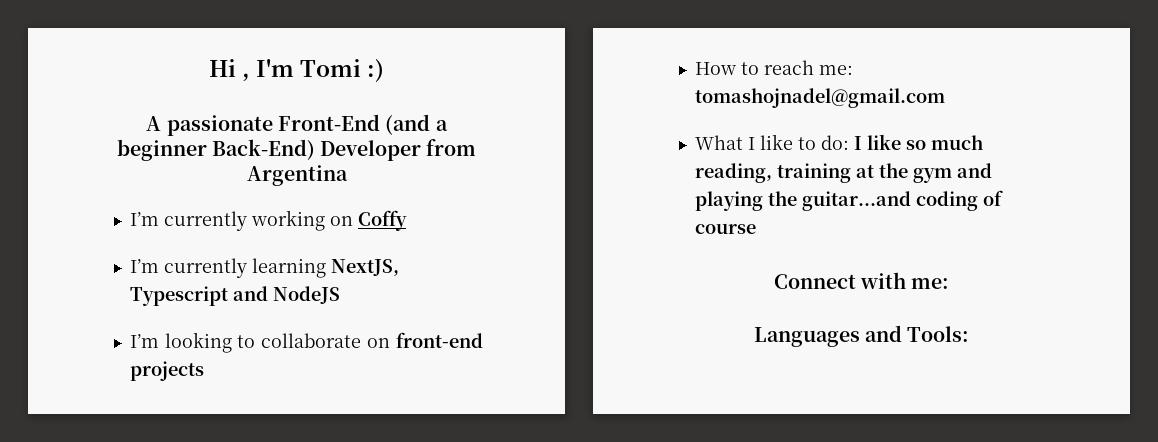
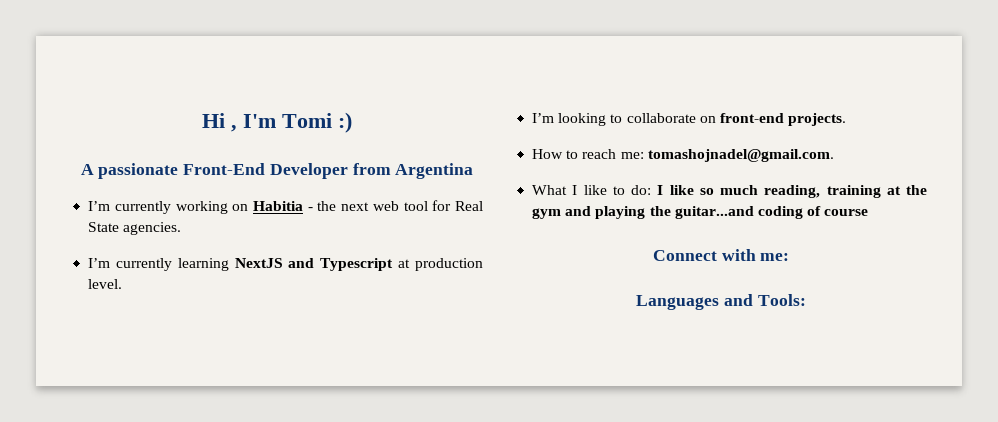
- A passionate Front-End (and a beginner Back-End) Developer from Argentina
+ A passionate Front-End Developer from Argentina
- I’m currently working on Coffy
- I’m currently learning NextJS, Typescript and NodeJS
+ I’m currently working on Habitia - the next web tool for Real State agencies.
+ I’m currently learning NextJS and Typescript at production level.
- I’m looking to collaborate on front-end projects
+ I’m looking to collaborate on front-end projects.
- How to reach me: tomashojnadel@gmail.com
+ How to reach me: tomashojnadel@gmail.com.

